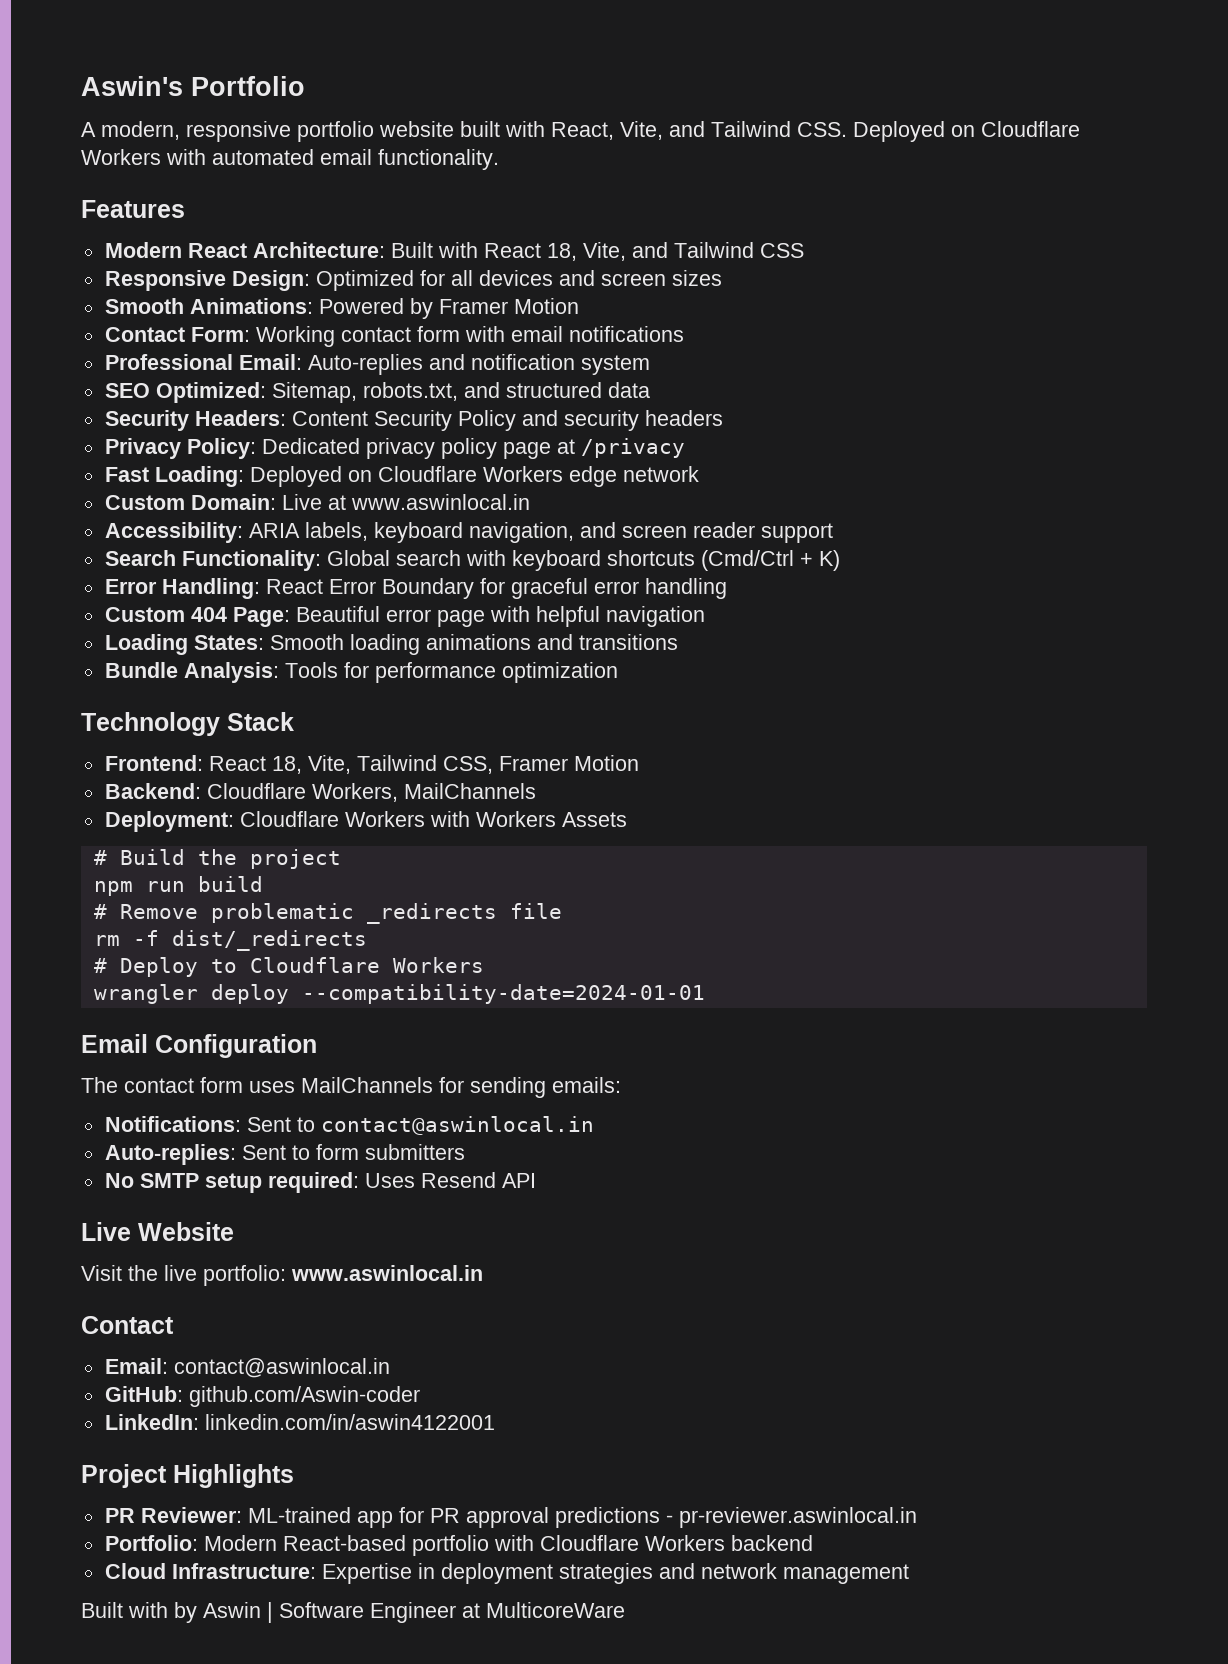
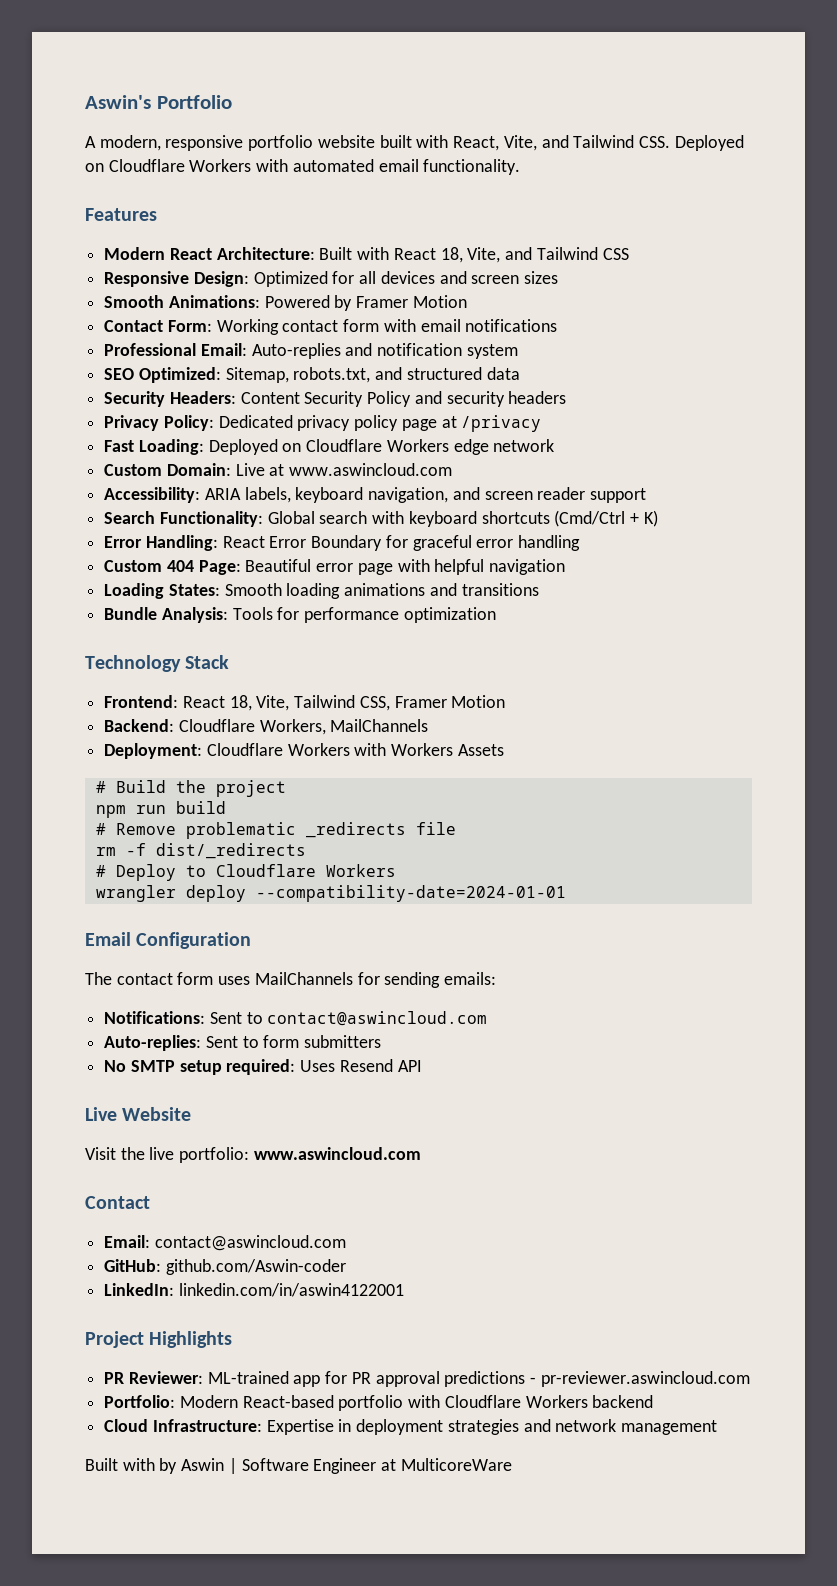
- Custom Domain: Live at www.aswinlocal.in
+ Custom Domain: Live at www.aswincloud.com
- Notifications: Sent to contact@aswinlocal.in
+ Notifications: Sent to contact@aswincloud.com
- Visit the live portfolio: www.aswinlocal.in
+ Visit the live portfolio: www.aswincloud.com
- Email: contact@aswinlocal.in
+ Email: contact@aswincloud.com
- PR Reviewer: ML-trained app for PR approval predictions - pr-reviewer.aswinlocal.in
+ PR Reviewer: ML-trained app for PR approval predictions - pr-reviewer.aswincloud.com

